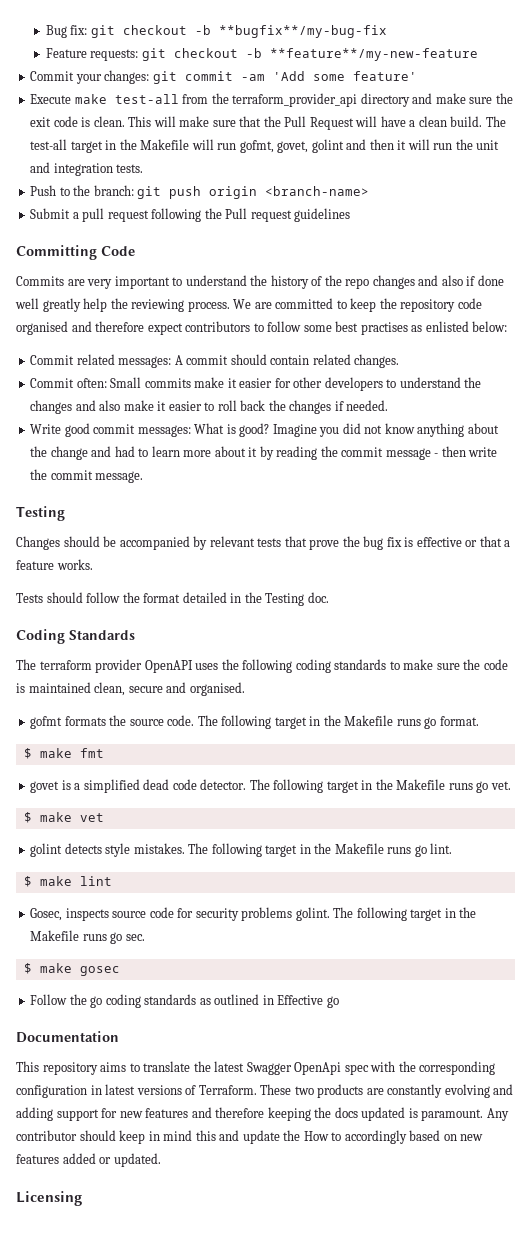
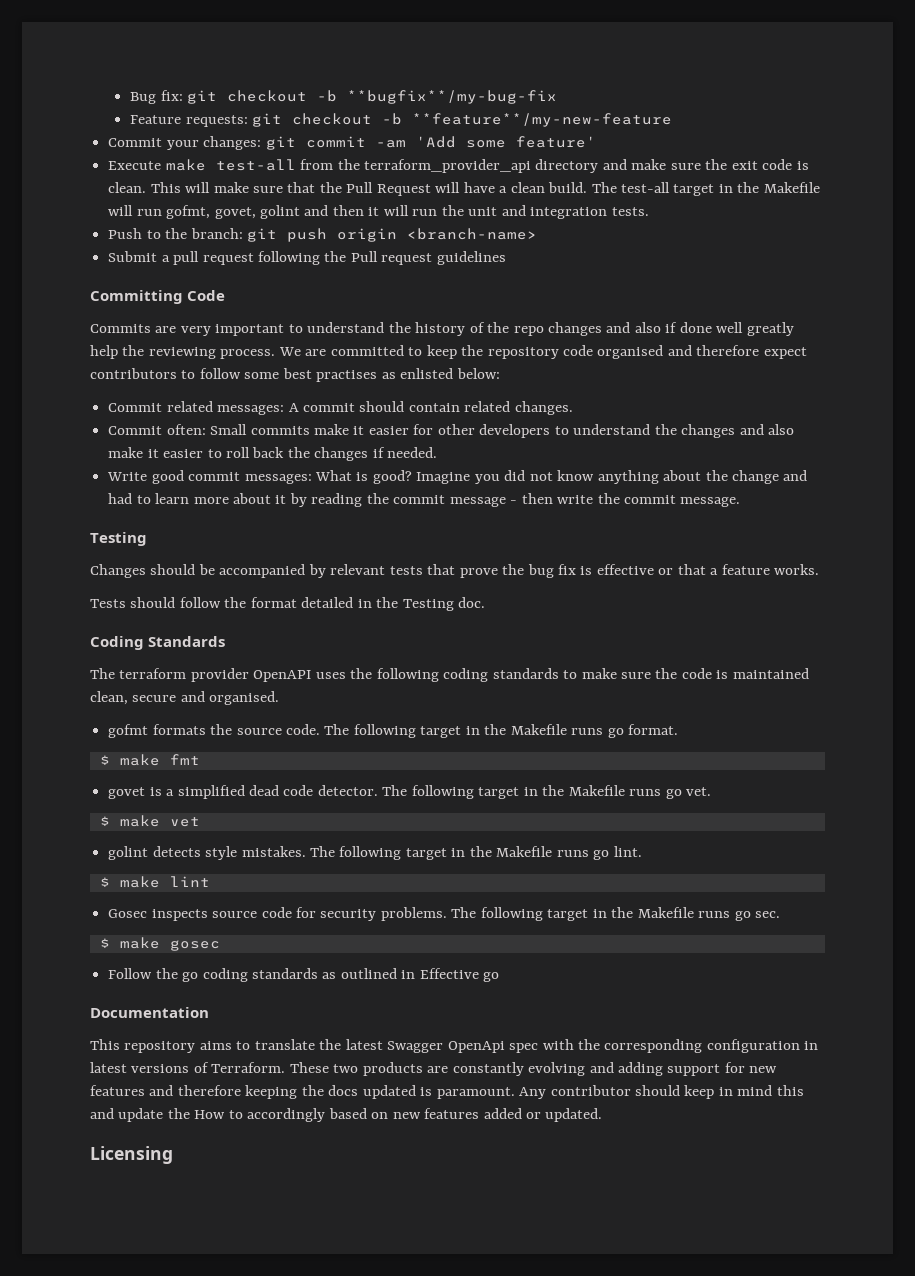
- Gosec, inspects source code for security problems golint.
+ Gosec inspects source code for security problems.

